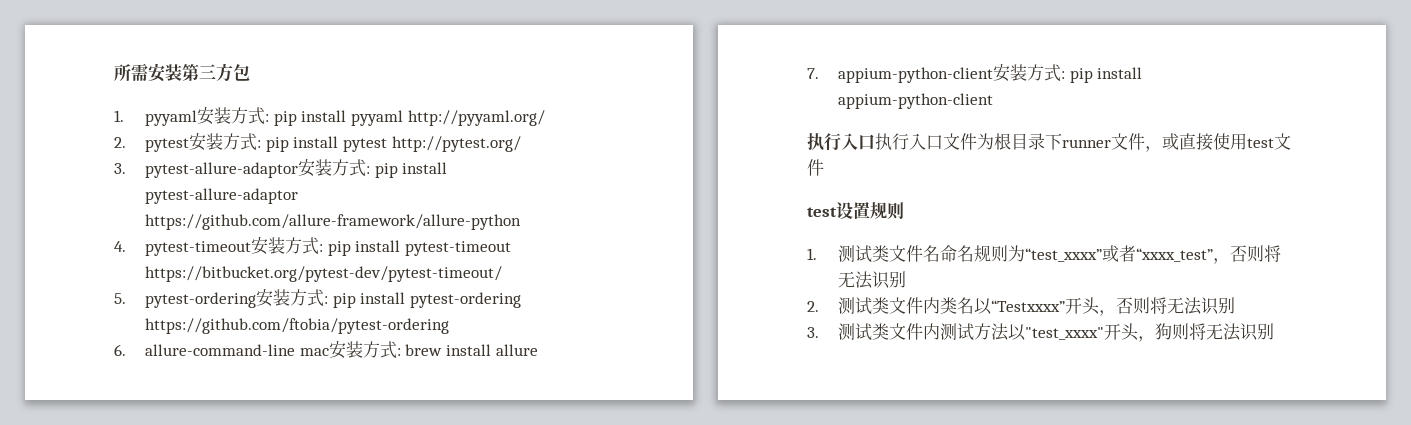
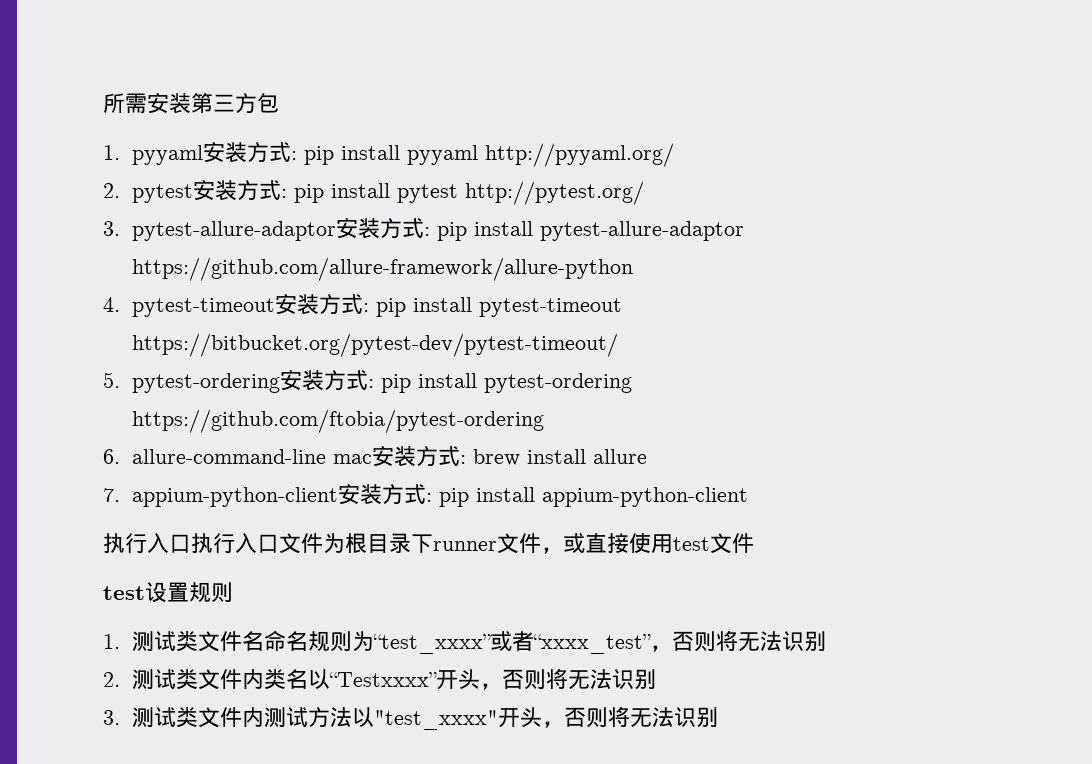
- 3.测试类文件内测试方法以"test_xxxx"开头，狗则将无法识别
+ 3.测试类文件内测试方法以"test_xxxx"开头，否则将无法识别

